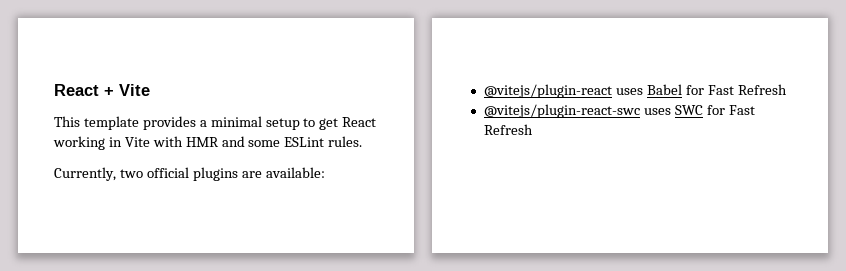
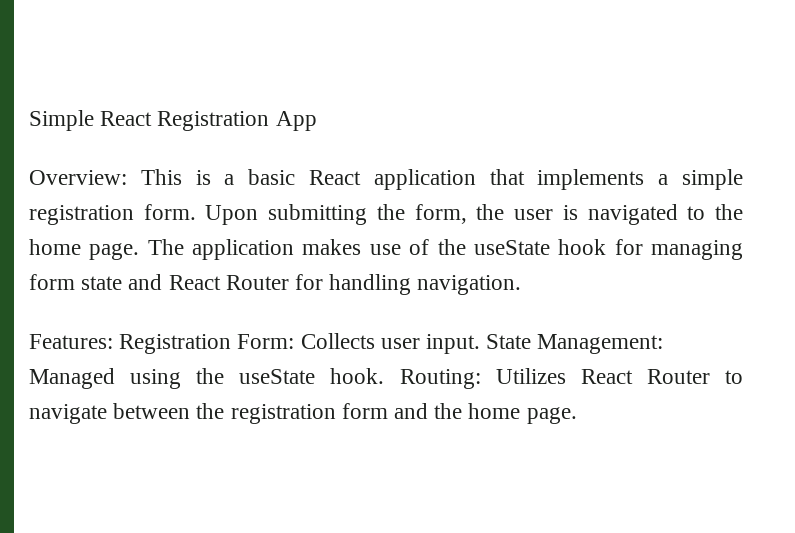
- React + Vite
- This template provides a minimal setup to get React working in Vite with HMR and some ESLint rules.
- Currently, two official plugins are available:
- @vitejs/plugin-react uses Babel for Fast Refresh
- @vitejs/plugin-react-swc uses SWC for Fast Refresh
+ Simple React Registration App
+ Overview: This is a basic React application that implements a simple registration form. Upon submitting the form, the user is navigated to the home page. The application makes use of the useState hook for managing form state and React Router for handling navigation.
+ Features: Registration Form: Collects user input. State Management: Managed using the useState hook. Routing: Utilizes React Router to navigate between the registration form and the home page.

